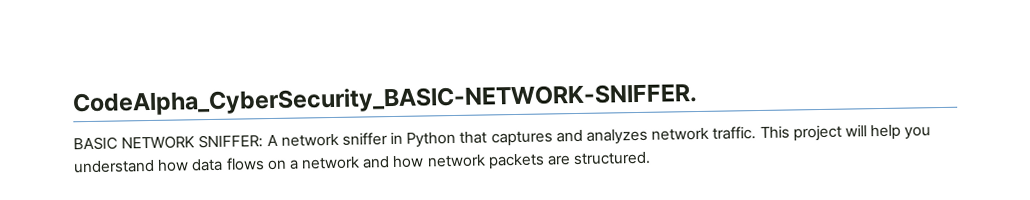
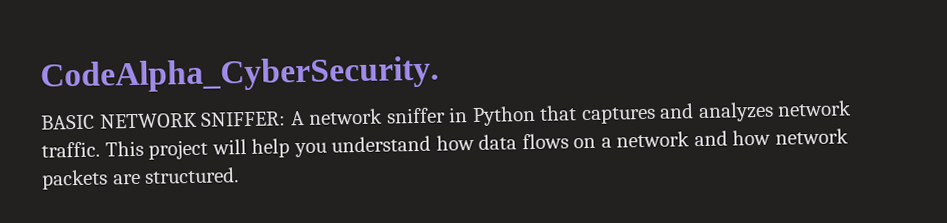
- CodeAlpha_CyberSecurity_BASIC-NETWORK-SNIFFER.
+ CodeAlpha_CyberSecurity.

